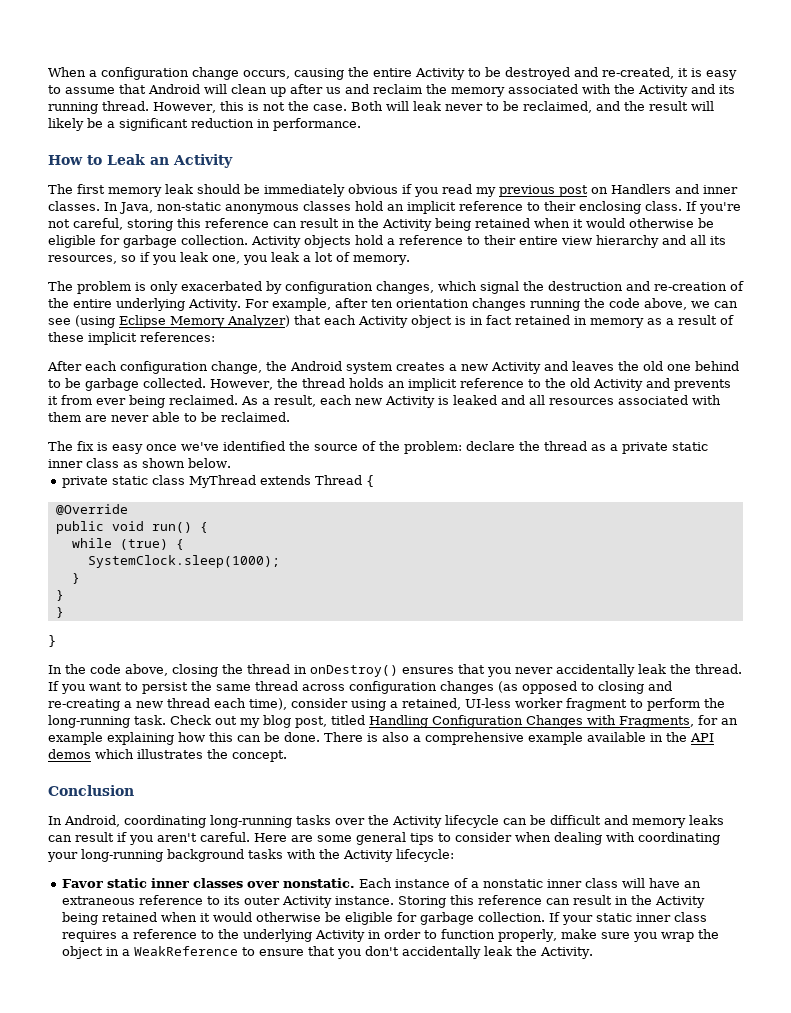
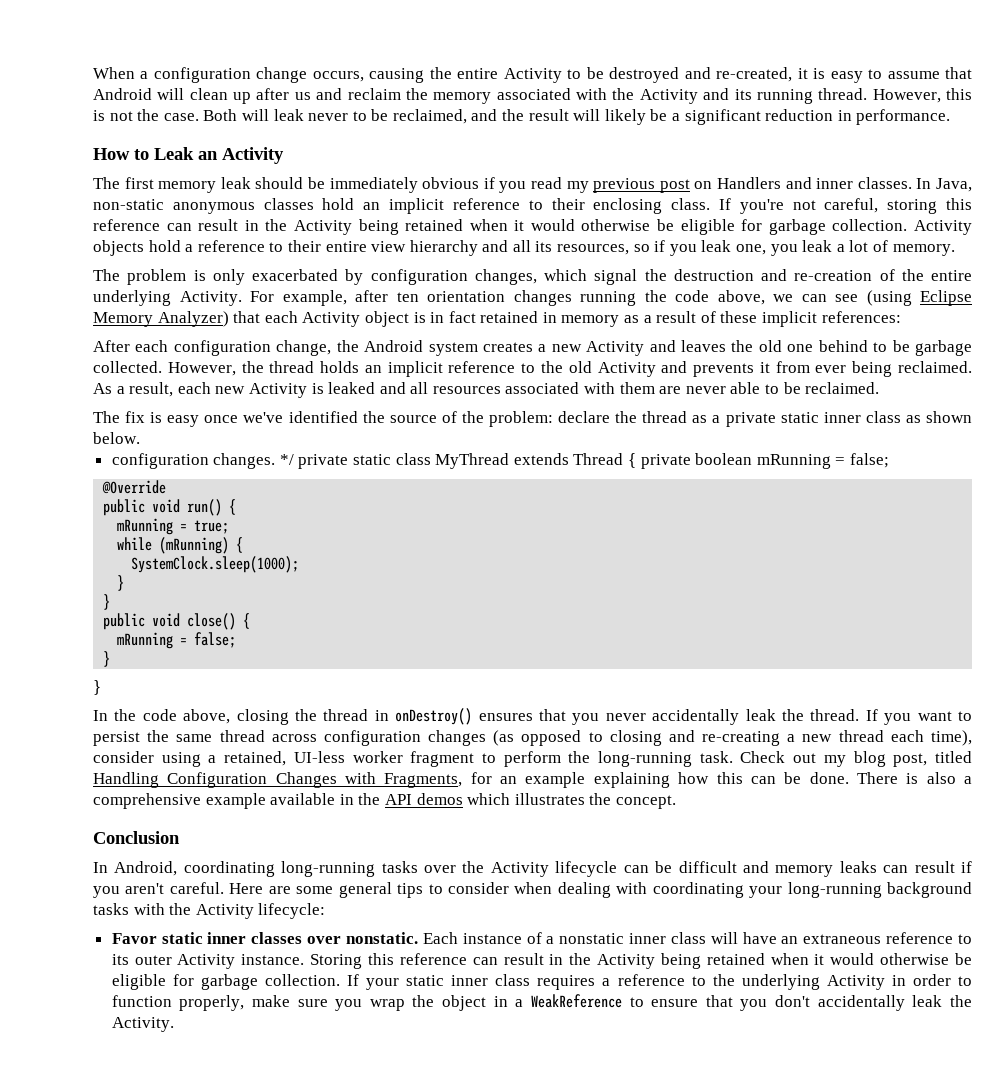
- private static class MyThread extends Thread {
+ configuration changes. */ private static class MyThread extends Thread { private boolean mRunning = false;
+ mRunning = true;
- while (true) {
+ while (mRunning) {
+ public void close() {
+ mRunning = false;

